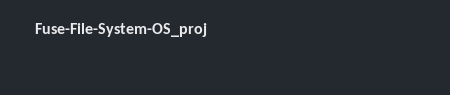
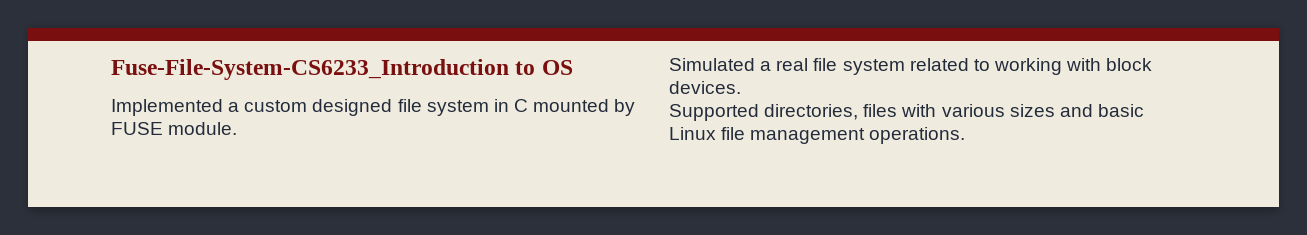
- Fuse-File-System-OS_proj
+ Fuse-File-System-CS6233_Introduction to OS
+ Implemented a custom designed file system in C mounted by FUSE module.
+ Simulated a real file system related to working with block devices.
+ Supported directories, files with various sizes and basic Linux file management operations.

